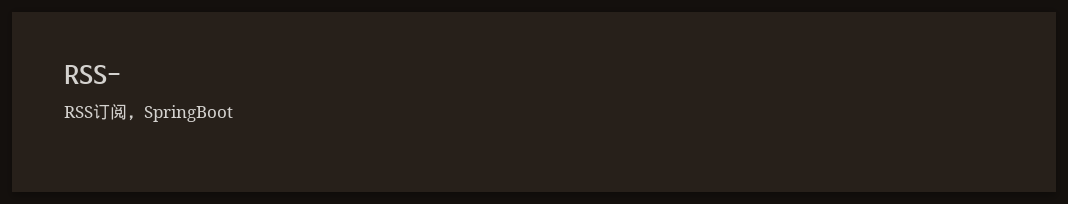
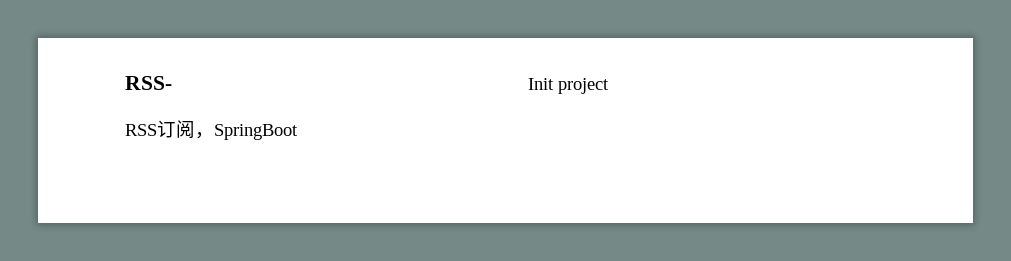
+ Init project

